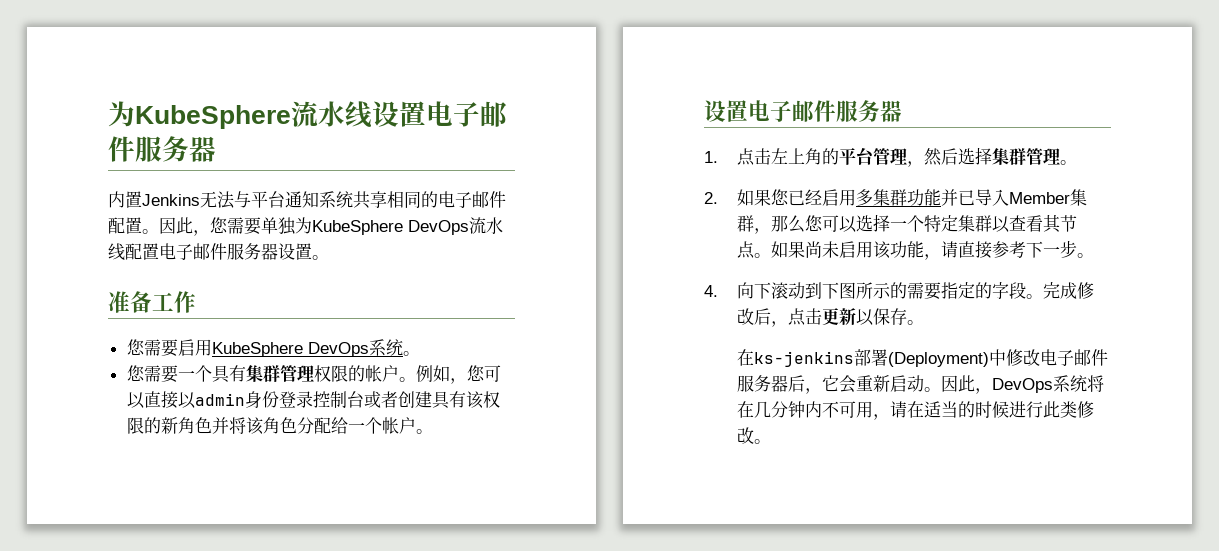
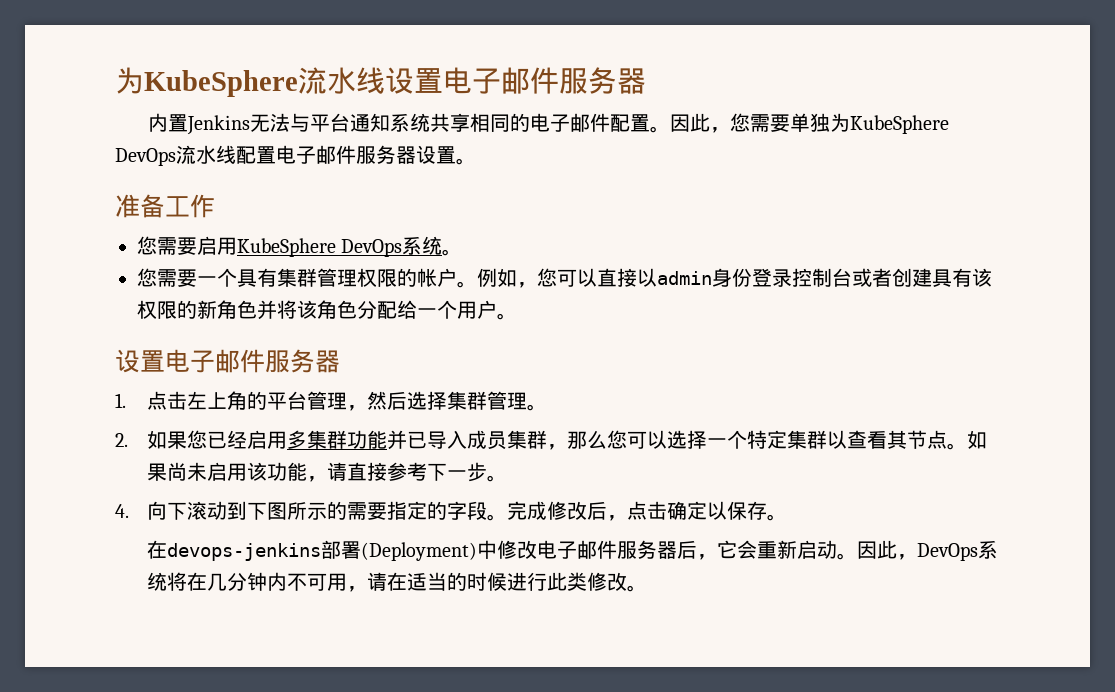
- 例如，您可以直接以admin身份登录控制台或者创建具有该权限的新角色并将该角色分配给一个帐户。
+ 例如，您可以直接以admin身份登录控制台或者创建具有该权限的新角色并将该角色分配给一个用户。
- 2.如果您已经启用多集群功能并已导入Member集群，那么您可以选择一个特定集群以查看其节点。
+ 2.如果您已经启用多集群功能并已导入成员集群，那么您可以选择一个特定集群以查看其节点。
- 完成修改后，点击更新以保存。
+ 完成修改后，点击确定以保存。
- 在ks-jenkins部署(Deployment)中修改电子邮件服务器后，它会重新启动。
+ 在devops-jenkins部署(Deployment)中修改电子邮件服务器后，它会重新启动。

